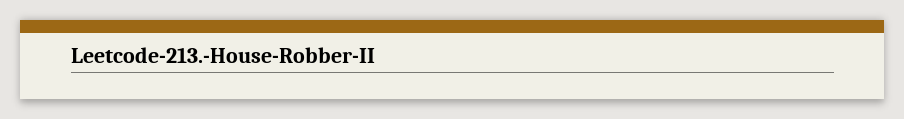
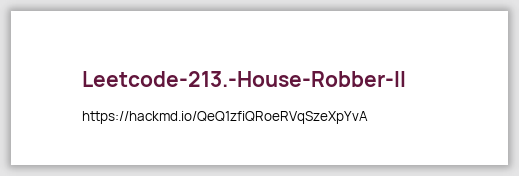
+ https://hackmd.io/QeQ1zfiQRoeRVqSzeXpYvA

